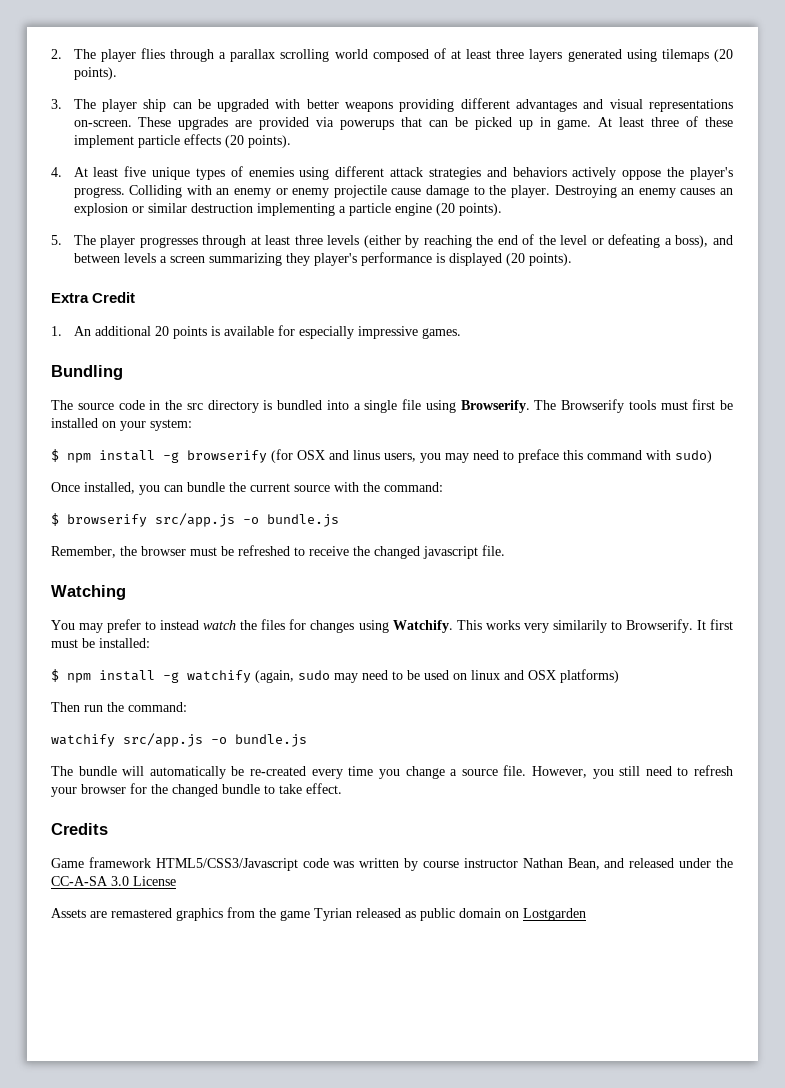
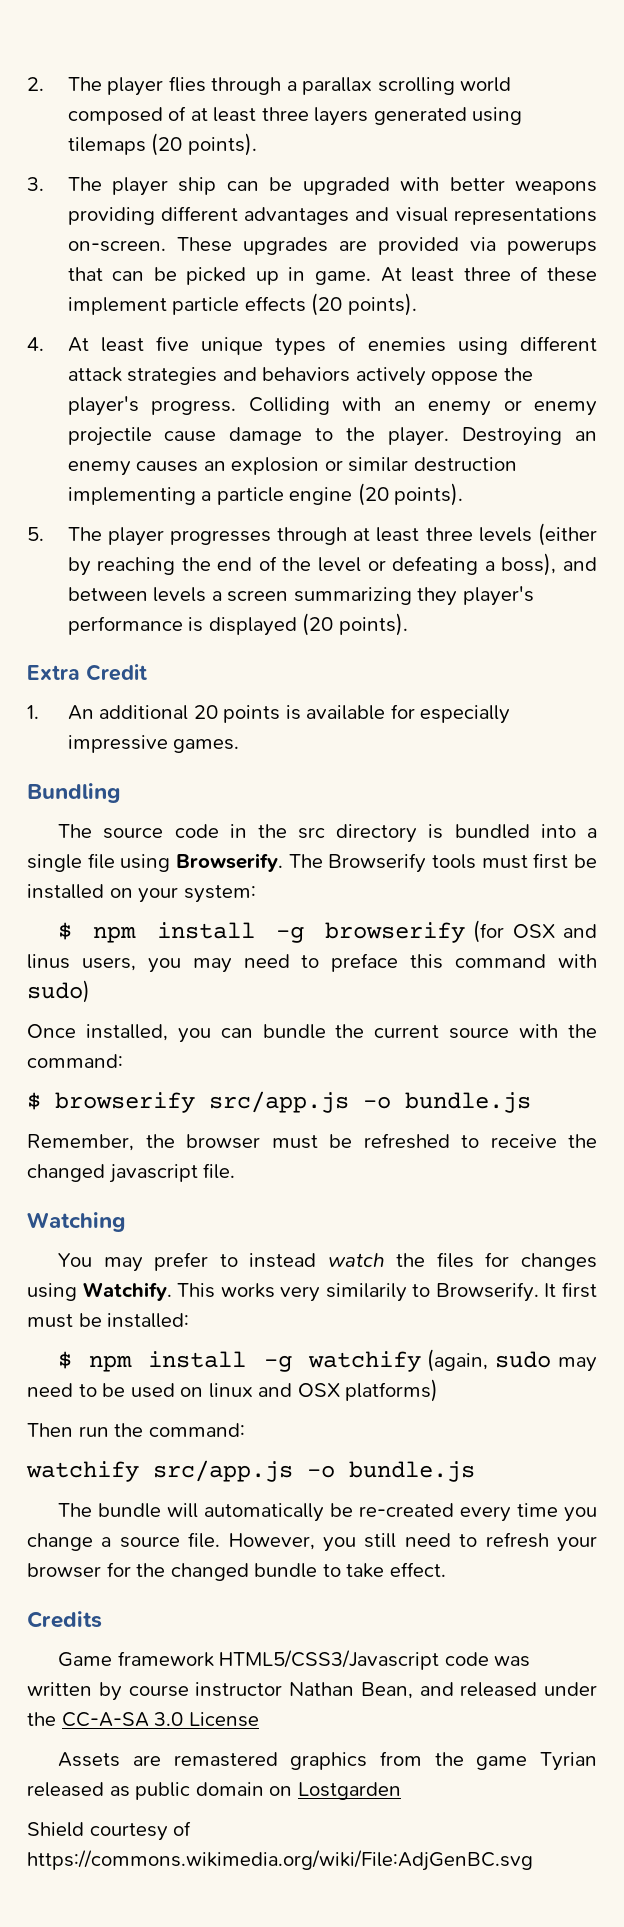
+ Shield courtesy of https://commons.wikimedia.org/wiki/File:AdjGenBC.svg

